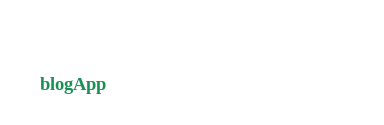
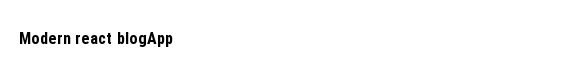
- blogApp
+ Modern react blogApp

